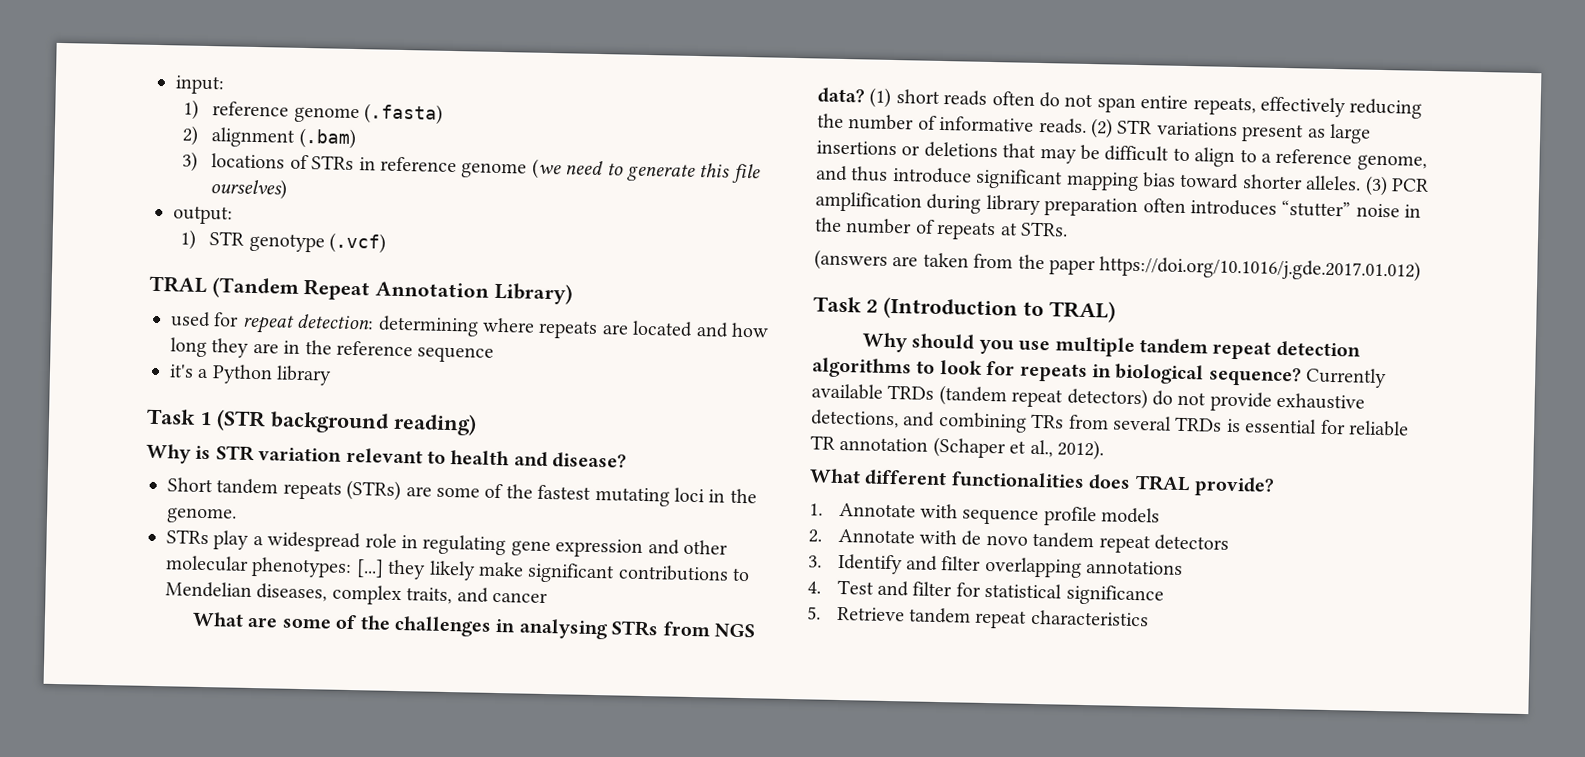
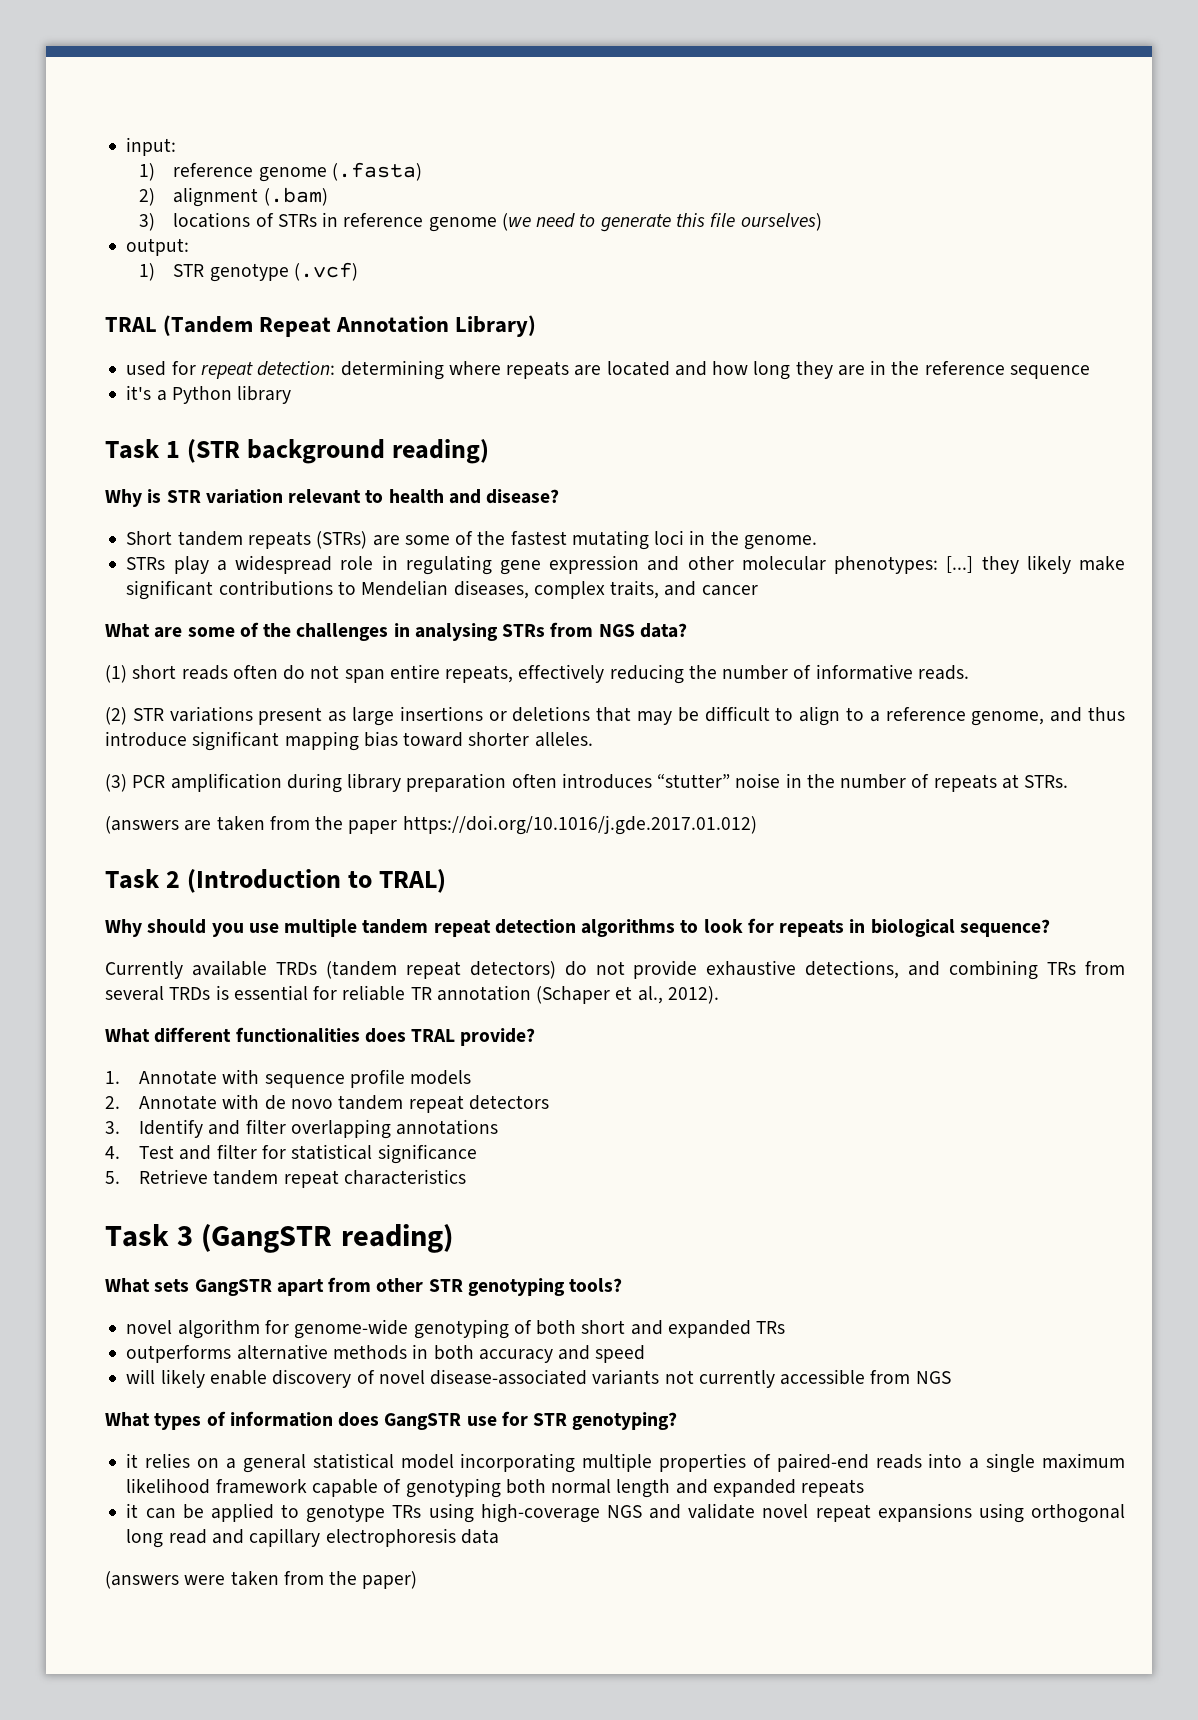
- What are some of the challenges in analysing STRs from NGS data? (1) short reads often do not span entire repeats, effectively reducing the number of informative reads. (2) STR variations present as large insertions or deletions that may be difficult to align to a reference genome, and thus introduce significant mapping bias toward shorter alleles. (3) PCR amplification during library preparation often introduces “stutter” noise in the number of repeats at STRs.
+ What are some of the challenges in analysing STRs from NGS data?
+ (1) short reads often do not span entire repeats, effectively reducing the number of informative reads.
+ (2) STR variations present as large insertions or deletions that may be difficult to align to a reference genome, and thus introduce significant mapping bias toward shorter alleles.
+ (3) PCR amplification during library preparation often introduces “stutter” noise in the number of repeats at STRs.
- Why should you use multiple tandem repeat detection algorithms to look for repeats in biological sequence? Currently available TRDs (tandem repeat detectors) do not provide exhaustive detections, and combining TRs from several TRDs is essential for reliable TR annotation (Schaper et al., 2012).
+ Why should you use multiple tandem repeat detection algorithms to look for repeats in biological sequence?
+ Currently available TRDs (tandem repeat detectors) do not provide exhaustive detections, and combining TRs from several TRDs is essential for reliable TR annotation (Schaper et al., 2012).
+ Task 3 (GangSTR reading)
+ What sets GangSTR apart from other STR genotyping tools?
+ novel algorithm for genome-wide genotyping of both short and expanded TRs
+ outperforms alternative methods in both accuracy and speed
+ will likely enable discovery of novel disease-associated variants not currently accessible from NGS
+ What types of information does GangSTR use for STR genotyping?
+ it relies on a general statistical model incorporating multiple properties of paired-end reads into a single maximum likelihood framework capable of genotyping both normal length and expanded repeats
+ it can be applied to genotype TRs using high-coverage NGS and validate novel repeat expansions using orthogonal long read and capillary electrophoresis data
+ (answers were taken from the paper)

